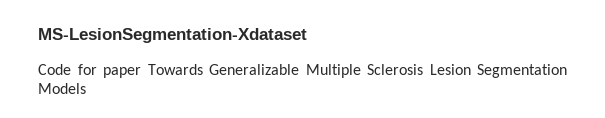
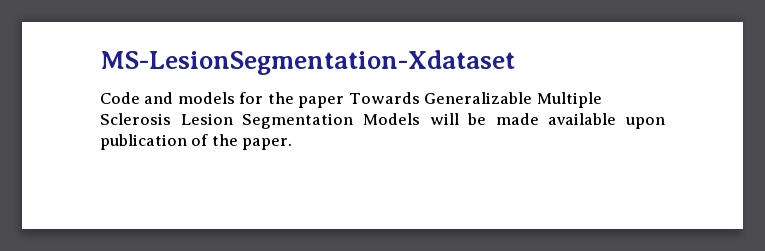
- Code for paper Towards Generalizable Multiple Sclerosis Lesion Segmentation Models
+ Code and models for the paper Towards Generalizable Multiple Sclerosis Lesion Segmentation Models will be made available upon publication of the paper.

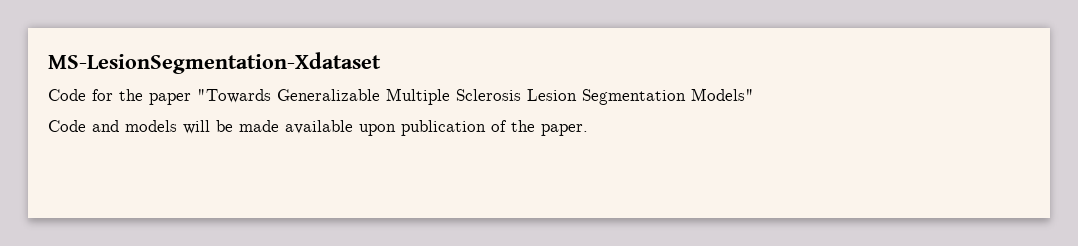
- Code and models for the paper Towards Generalizable Multiple Sclerosis Lesion Segmentation Models will be made available upon publication of the paper.
+ Code for the paper "Towards Generalizable Multiple Sclerosis Lesion Segmentation Models"
+ Code and models will be made available upon publication of the paper.

